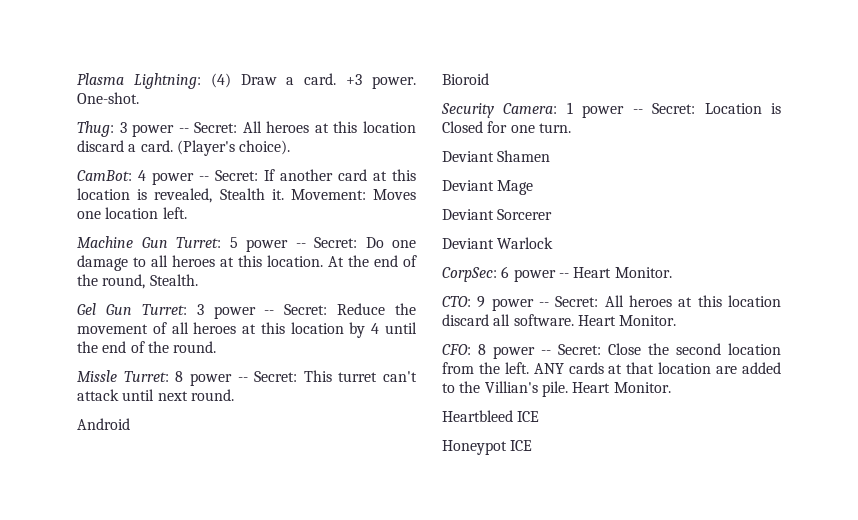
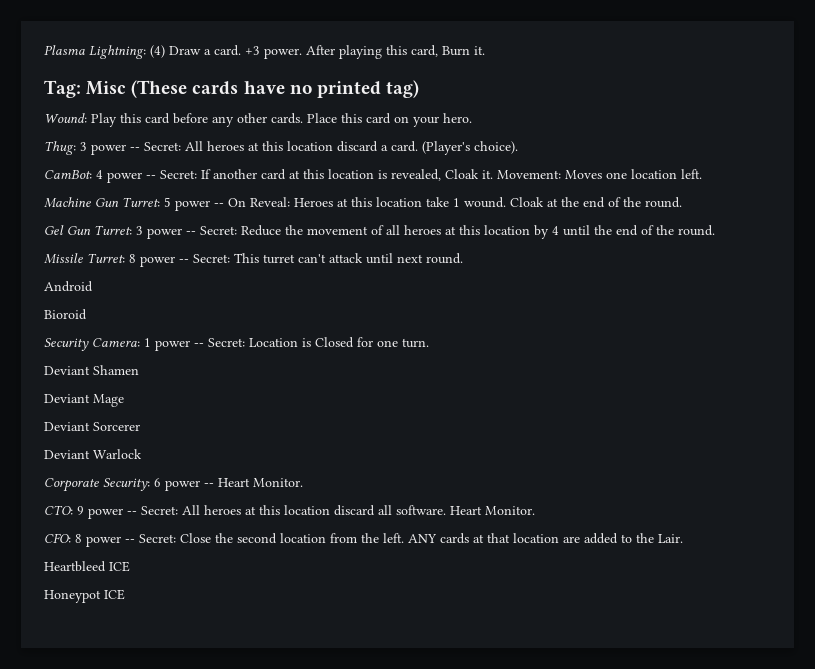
- One-shot.
+ After playing this card, Burn it.
+ Tag: Misc (These cards have no printed tag)
+ Wound: Play this card before any other cards. Place this card on your hero.
- CamBot: 4 power -- Secret: If another card at this location is revealed, Stealth it.
+ CamBot: 4 power -- Secret: If another card at this location is revealed, Cloak it.
- Machine Gun Turret: 5 power -- Secret: Do one damage to all heroes at this location. At the end of the round, Stealth.
+ Machine Gun Turret: 5 power -- On Reveal: Heroes at this location take 1 wound. Cloak at the end of the round.
- Missle Turret: 8 power -- Secret: This turret can't attack until next round.
+ Missile Turret: 8 power -- Secret: This turret can't attack until next round.
- CorpSec: 6 power -- Heart Monitor.
+ Corporate Security: 6 power -- Heart Monitor.
- ANY cards at that location are added to the Villian's pile. Heart Monitor.
+ ANY cards at that location are added to the Lair.

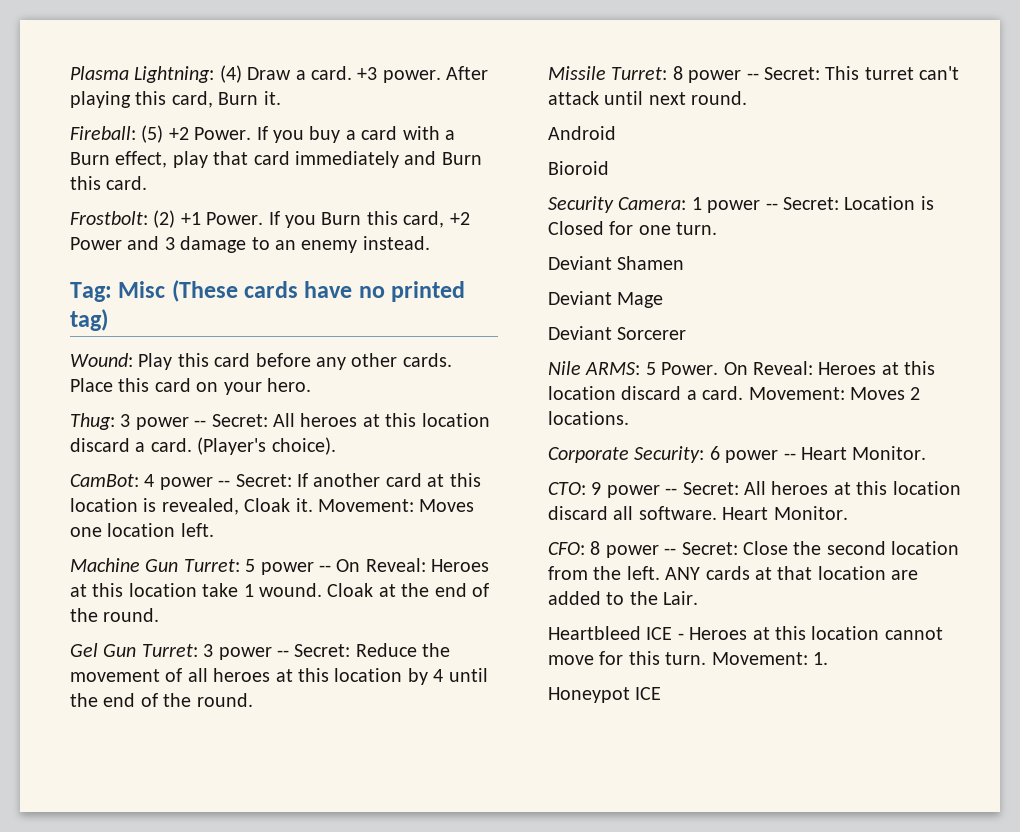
+ Fireball: (5) +2 Power. If you buy a card with a Burn effect, play that card immediately and Burn this card.
+ Frostbolt: (2) +1 Power. If you Burn this card, +2 Power and 3 damage to an enemy instead.
- Deviant Warlock
+ Nile ARMS: 5 Power. On Reveal: Heroes at this location discard a card. Movement: Moves 2 locations.
- Heartbleed ICE
+ Heartbleed ICE - Heroes at this location cannot move for this turn. Movement: 1.

